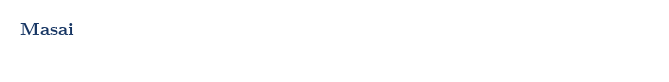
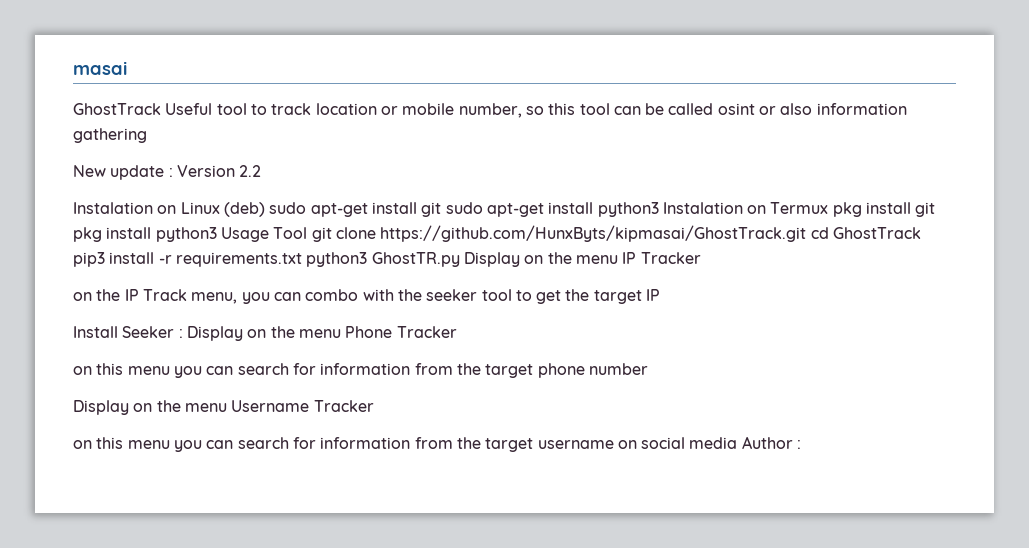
- Masai
+ masai
+ GhostTrack Useful tool to track location or mobile number, so this tool can be called osint or also information gathering
+ New update : Version 2.2
+ Instalation on Linux (deb) sudo apt-get install git sudo apt-get install python3 Instalation on Termux pkg install git pkg install python3 Usage Tool git clone https://github.com/HunxByts/kipmasai/GhostTrack.git cd GhostTrack pip3 install -r requirements.txt python3 GhostTR.py Display on the menu IP Tracker
+ on the IP Track menu, you can combo with the seeker tool to get the target IP
+ Install Seeker : Display on the menu Phone Tracker
+ on this menu you can search for information from the target phone number
+ Display on the menu Username Tracker
+ on this menu you can search for information from the target username on social media Author :

